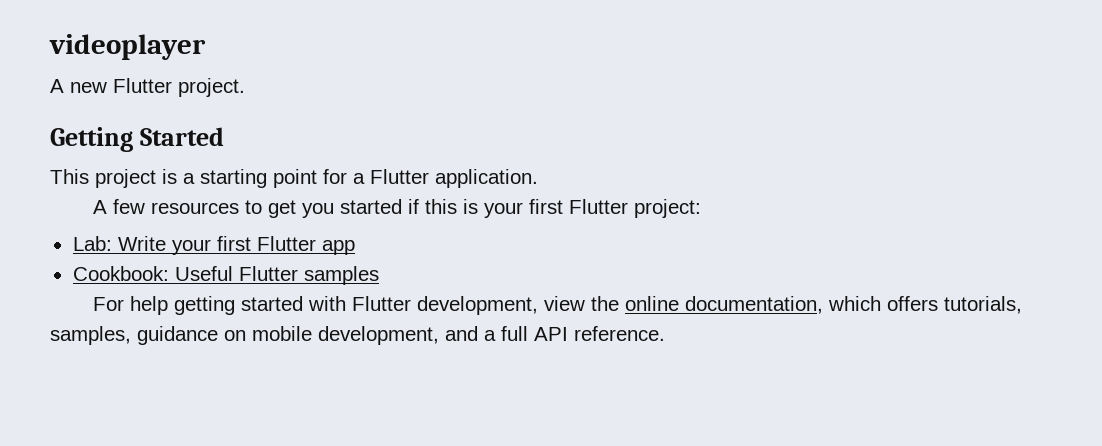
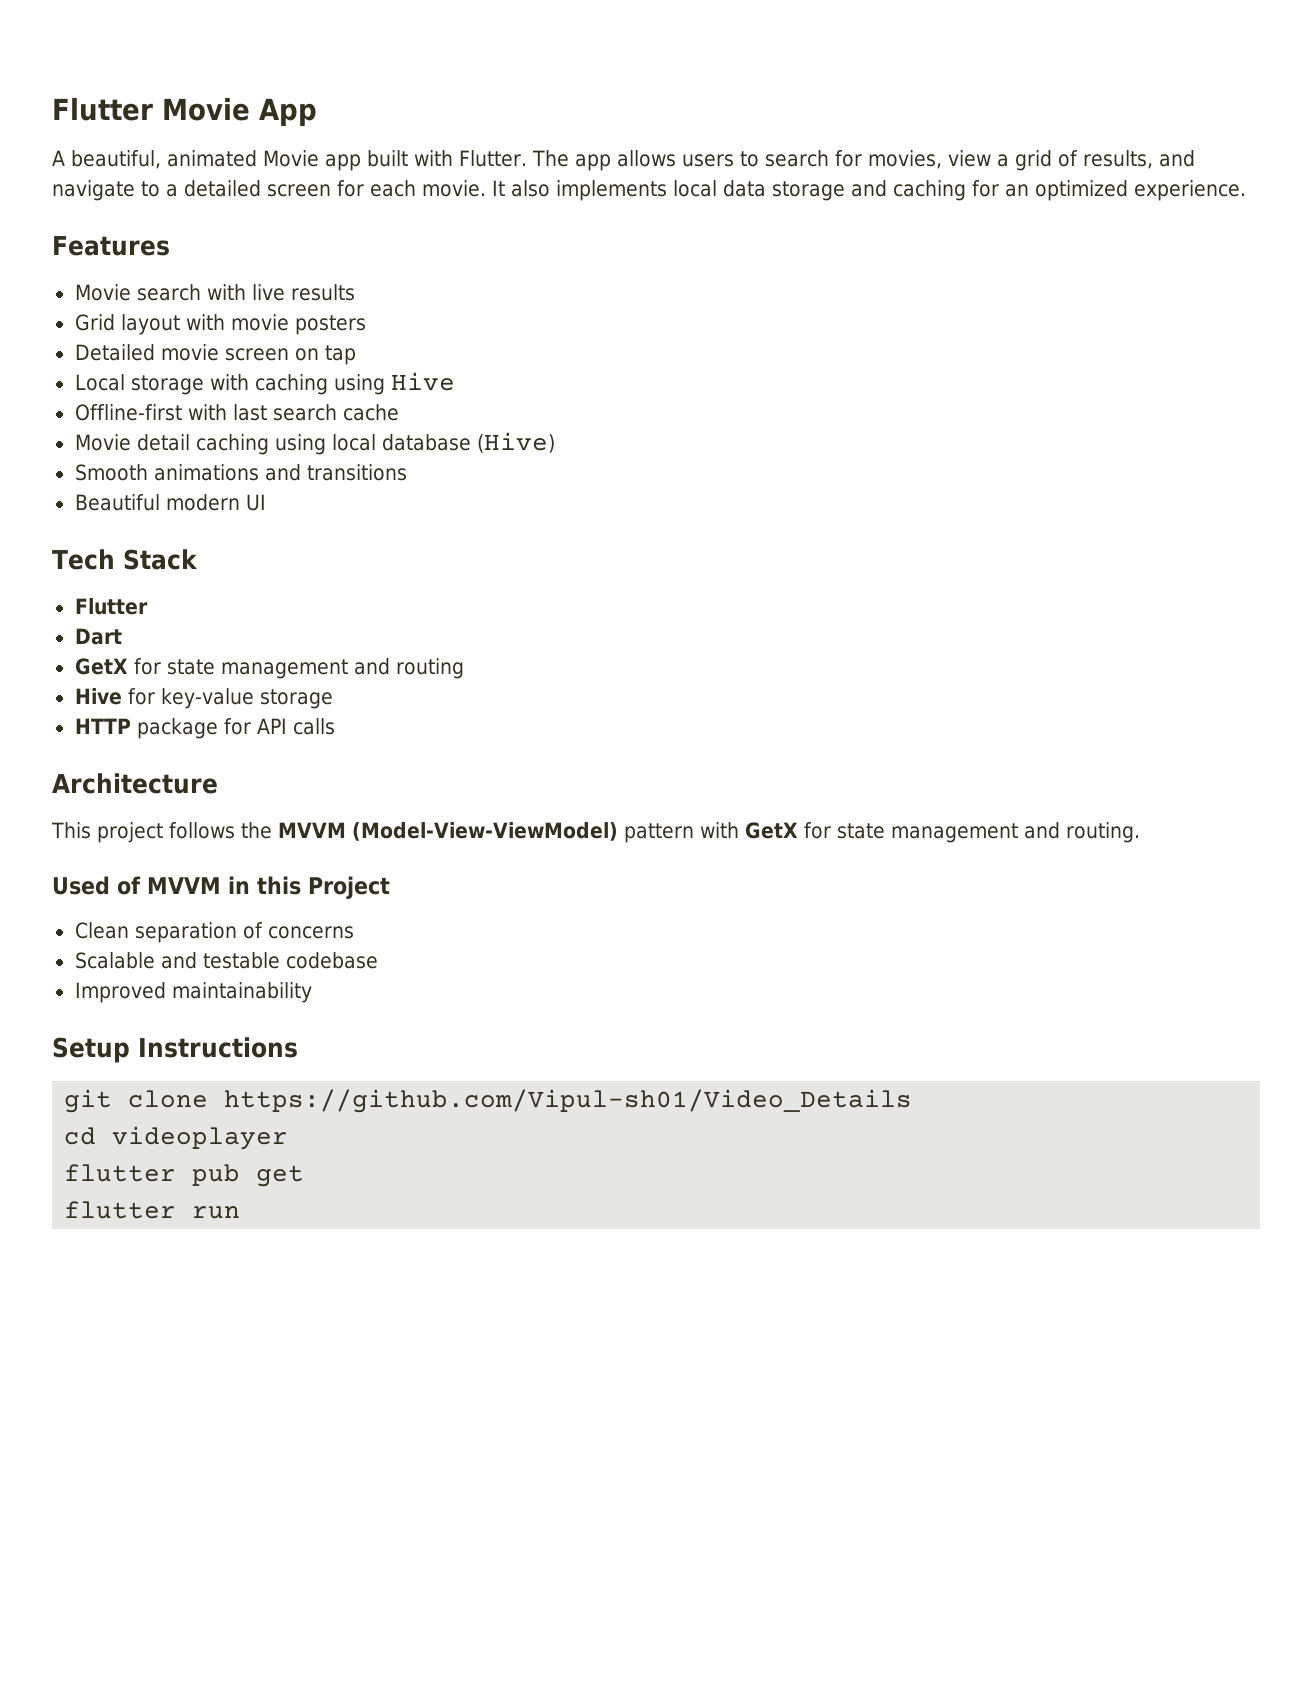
- videoplayer
- A new Flutter project.
- Getting Started
- This project is a starting point for a Flutter application.
- A few resources to get you started if this is your first Flutter project:
- Lab: Write your first Flutter app
- Cookbook: Useful Flutter samples
- For help getting started with Flutter development, view the online documentation, which offers tutorials, samples, guidance on mobile development, and a full API reference.
+ Flutter Movie App
+ A beautiful, animated Movie app built with Flutter. The app allows users to search for movies, view a grid of results, and navigate to a detailed screen for each movie. It also implements local data storage and caching for an optimized experience.
+ Features
+ Movie search with live results
+ Grid layout with movie posters
+ Detailed movie screen on tap
+ Local storage with caching using Hive
+ Offline-first with last search cache
+ Movie detail caching using local database (Hive)
+ Smooth animations and transitions
+ Beautiful modern UI
+ Tech Stack
+ Flutter
+ Dart
+ GetX for state management and routing
+ Hive for key-value storage
+ HTTP package for API calls
+ Architecture
+ This project follows the MVVM (Model-View-ViewModel) pattern with GetX for state management and routing.
+ Used of MVVM in this Project
+ Clean separation of concerns
+ Scalable and testable codebase
+ Improved maintainability
+ Setup Instructions
+ git clone https://github.com/Vipul-sh01/Video_Details
+ cd videoplayer
+ flutter pub get
+ flutter run

